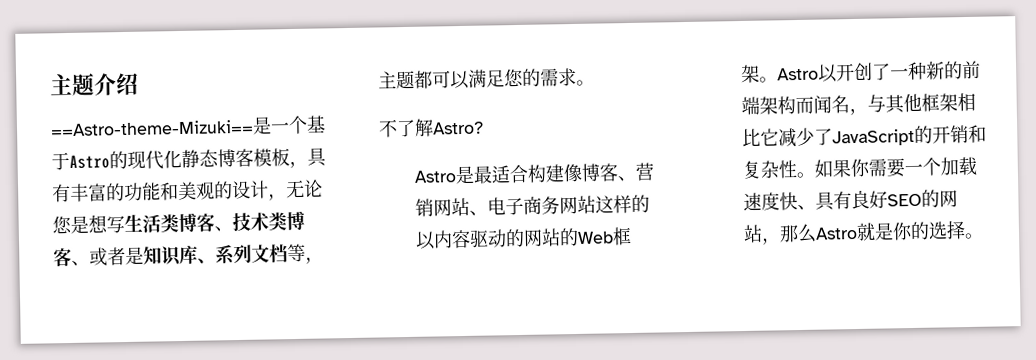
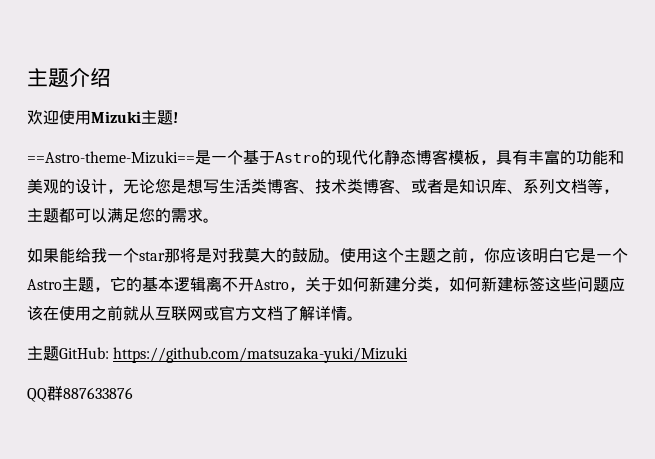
+ 欢迎使用Mizuki主题!
- 不了解Astro?
- Astro是最适合构建像博客、营销网站、电子商务网站这样的以内容驱动的网站的Web框架。Astro以开创了一种新的前端架构而闻名，与其他框架相比它减少了JavaScript的开销和复杂性。如果你需要一个加载速度快、具有良好SEO的网站，那么Astro就是你的选择。
+ 如果能给我一个star那将是对我莫大的鼓励。使用这个主题之前，你应该明白它是一个Astro主题，它的基本逻辑离不开Astro，关于如何新建分类，如何新建标签这些问题应该在使用之前就从互联网或官方文档了解详情。
+ 主题GitHub: https://github.com/matsuzaka-yuki/Mizuki
+ QQ群887633876

